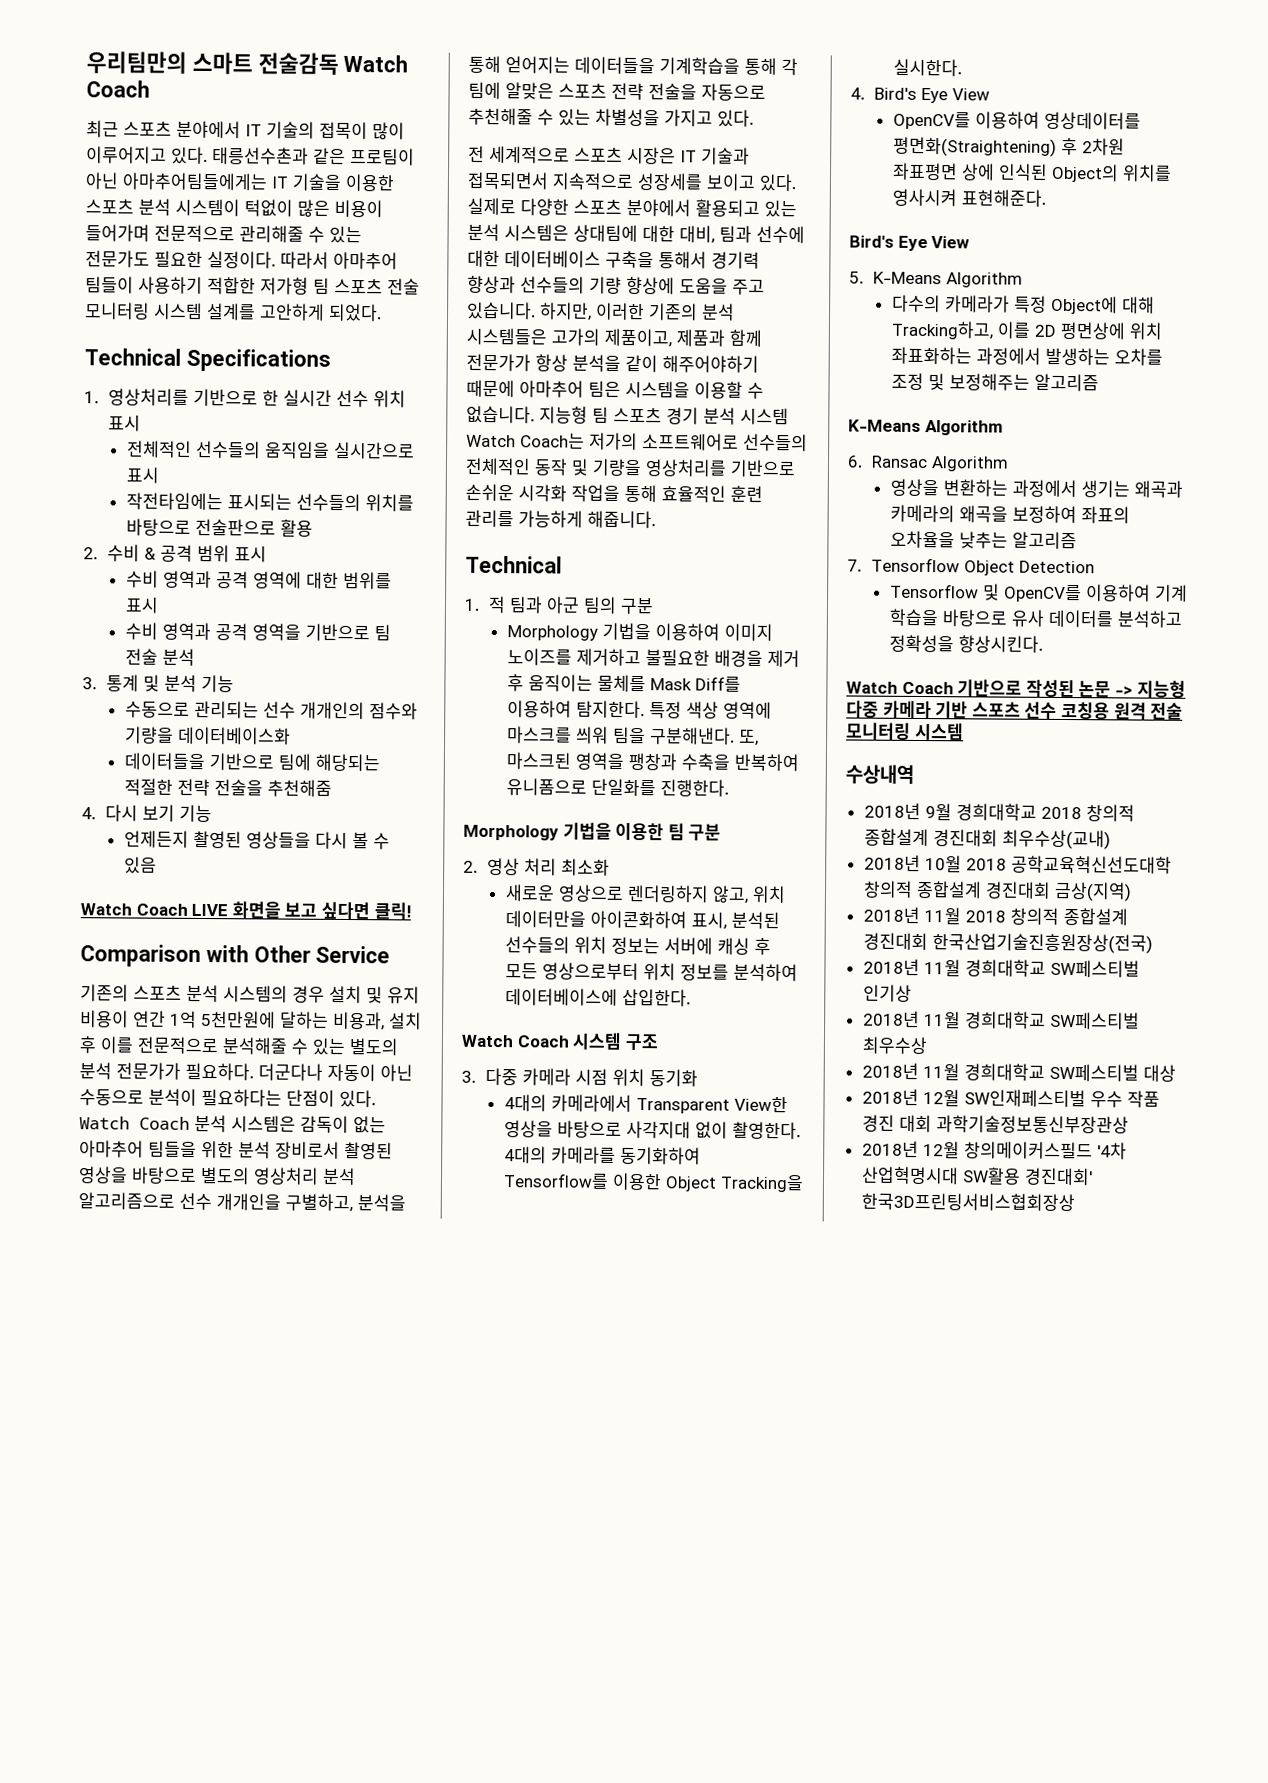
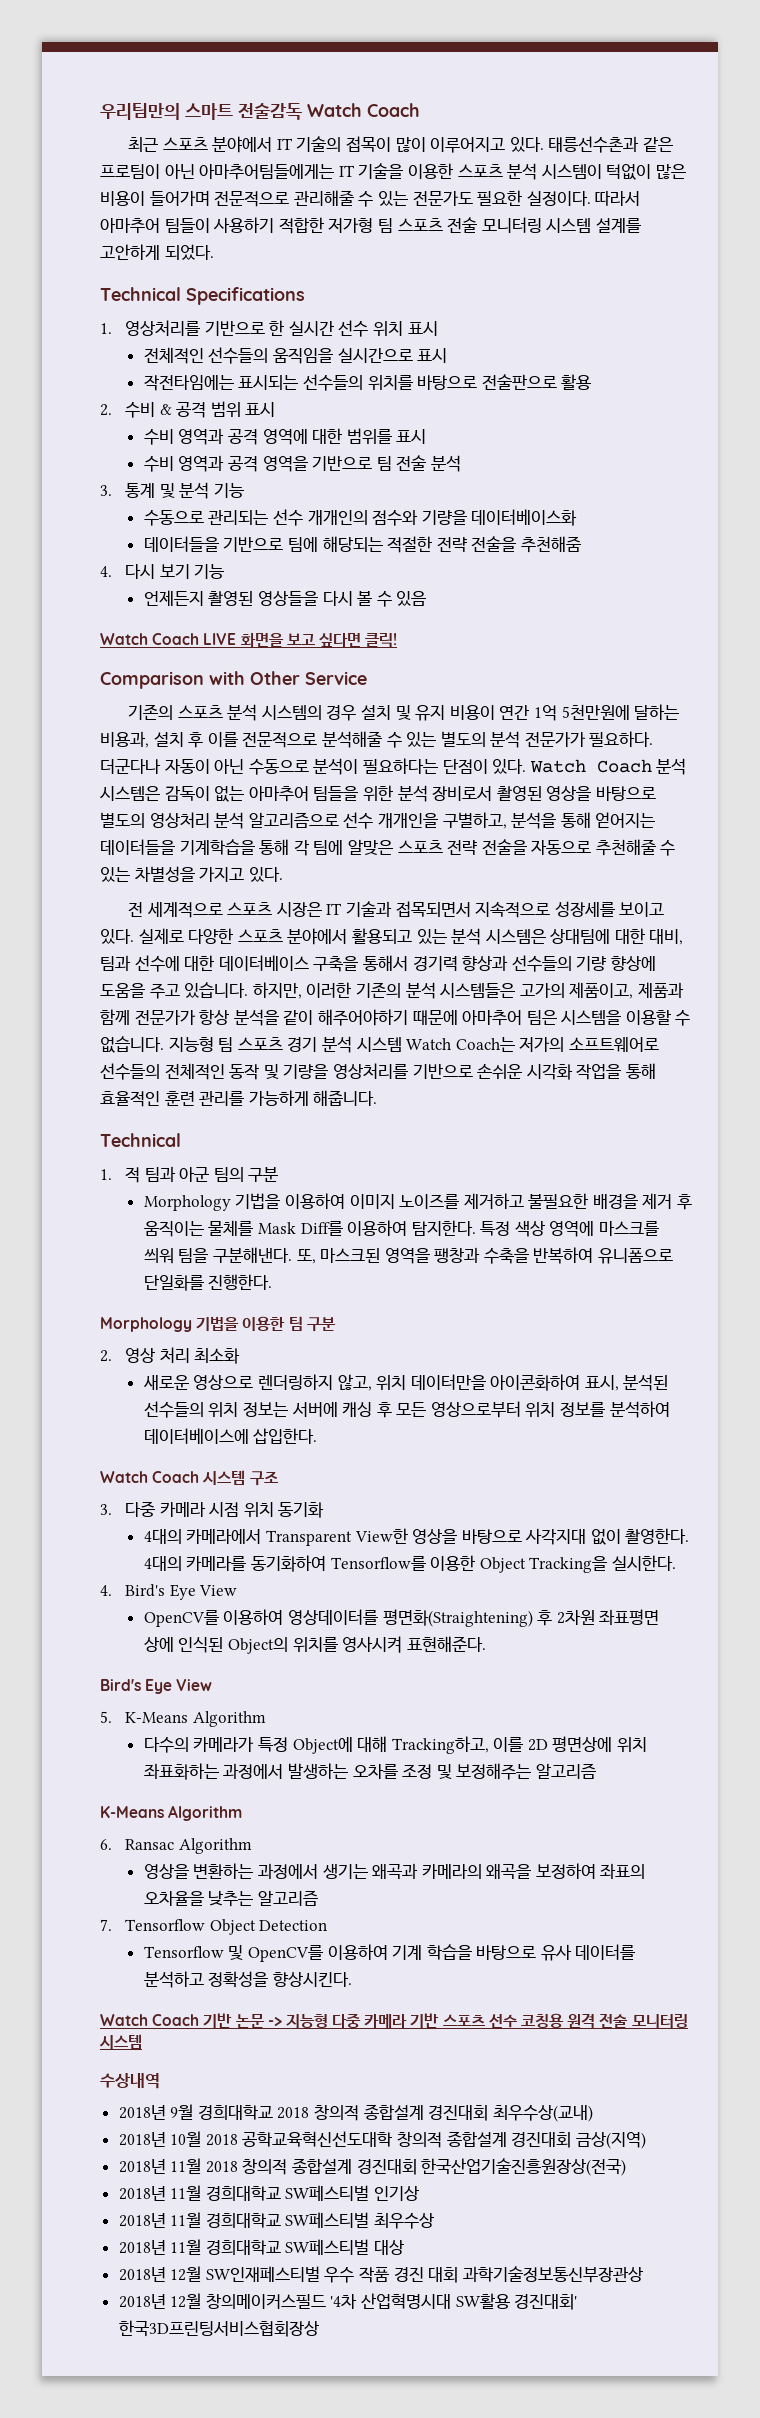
- Watch Coach 기반으로 작성된 논문 -> 지능형 다중 카메라 기반 스포츠 선수 코칭용 원격 전술 모니터링 시스템
+ Watch Coach 기반 논문 -> 지능형 다중 카메라 기반 스포츠 선수 코칭용 원격 전술 모니터링 시스템

